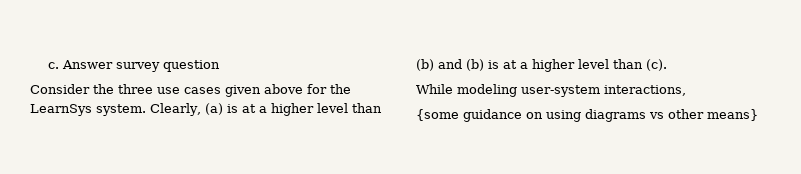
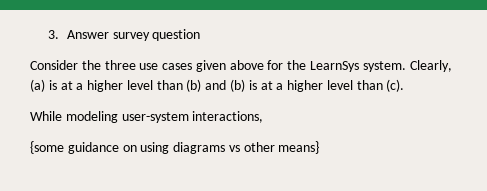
- c. Answer survey question
+ 3. Answer survey question

